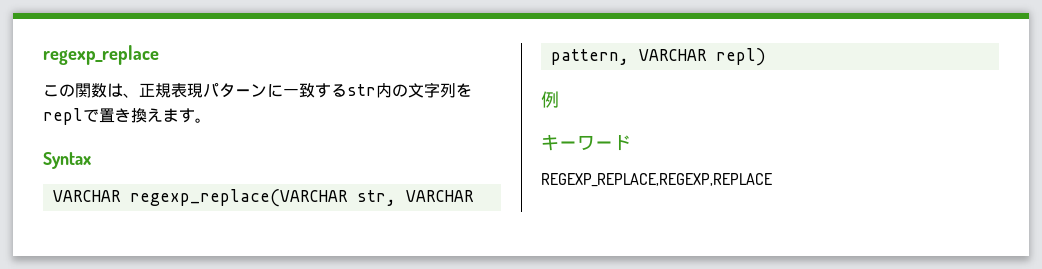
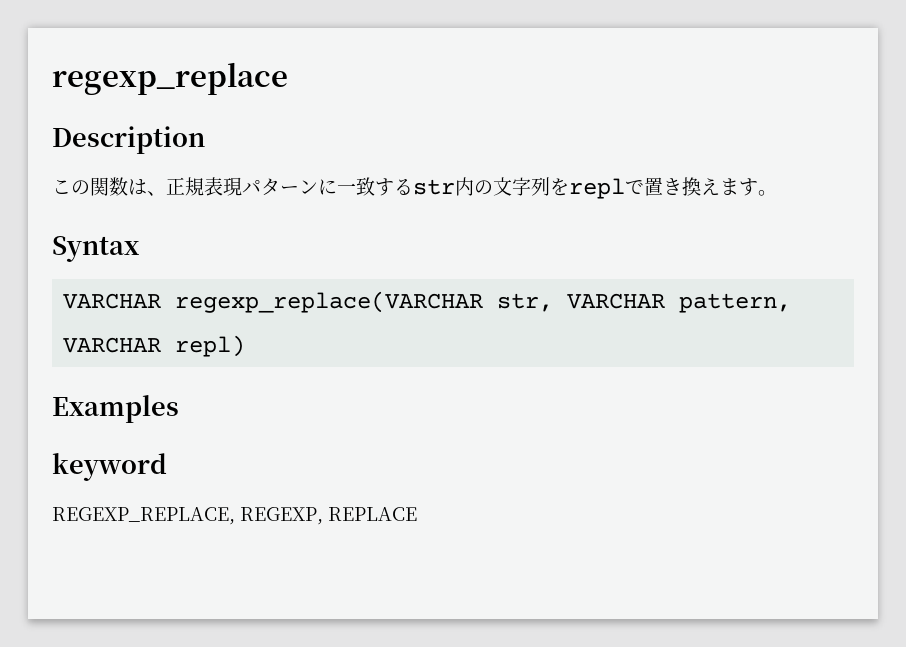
+ Description
- 例
- キーワード
- REGEXP_REPLACE,REGEXP,REPLACE
+ Examples
+ keyword
+ REGEXP_REPLACE, REGEXP, REPLACE

